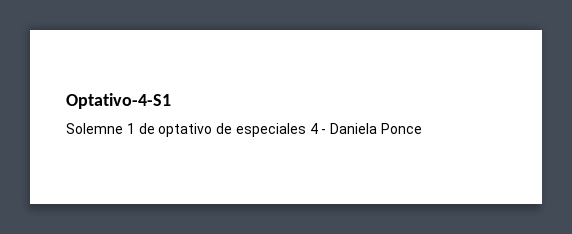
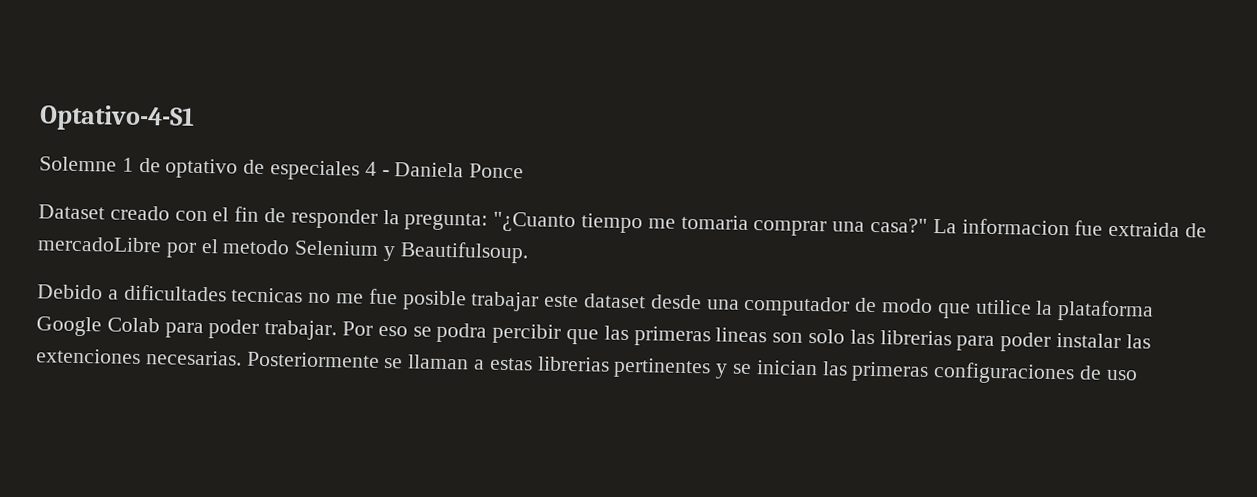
+ Dataset creado con el fin de responder la pregunta: "¿Cuanto tiempo me tomaria comprar una casa?" La informacion fue extraida de mercadoLibre por el metodo Selenium y Beautifulsoup.
+ Debido a dificultades tecnicas no me fue posible trabajar este dataset desde una computador de modo que utilice la plataforma Google Colab para poder trabajar. Por eso se podra percibir que las primeras lineas son solo las librerias para poder instalar las extenciones necesarias. Posteriormente se llaman a estas librerias pertinentes y se inician las primeras configuraciones de uso

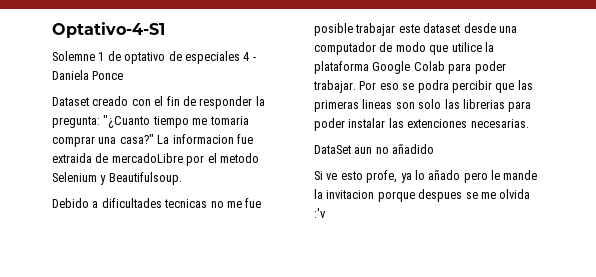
- Por eso se podra percibir que las primeras lineas son solo las librerias para poder instalar las extenciones necesarias. Posteriormente se llaman a estas librerias pertinentes y se inician las primeras configuraciones de uso
+ Por eso se podra percibir que las primeras lineas son solo las librerias para poder instalar las extenciones necesarias.
+ DataSet aun no añadido
+ Si ve esto profe, ya lo añado pero le mande la invitacion porque despues se me olvida :'v

